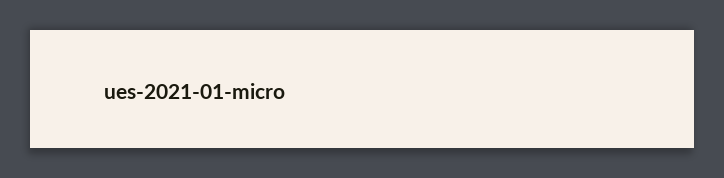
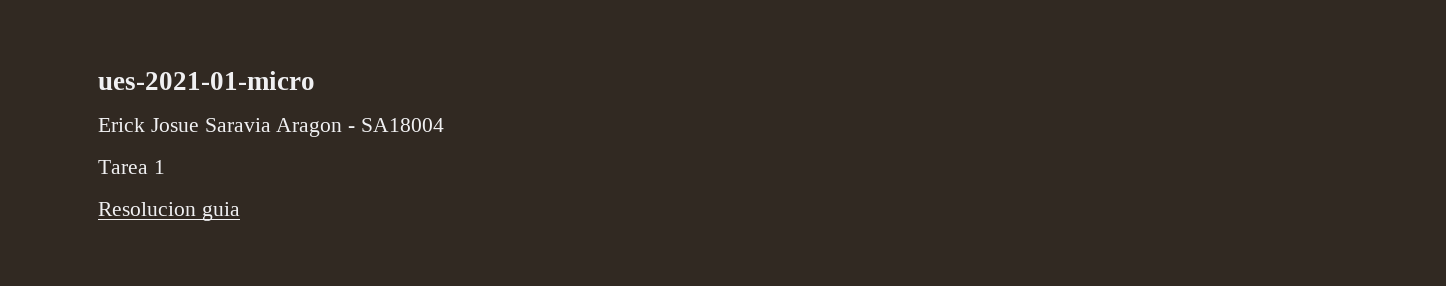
+ Erick Josue Saravia Aragon - SA18004
+ Tarea 1
+ Resolucion guia

